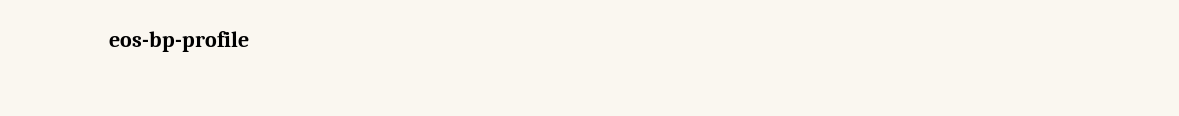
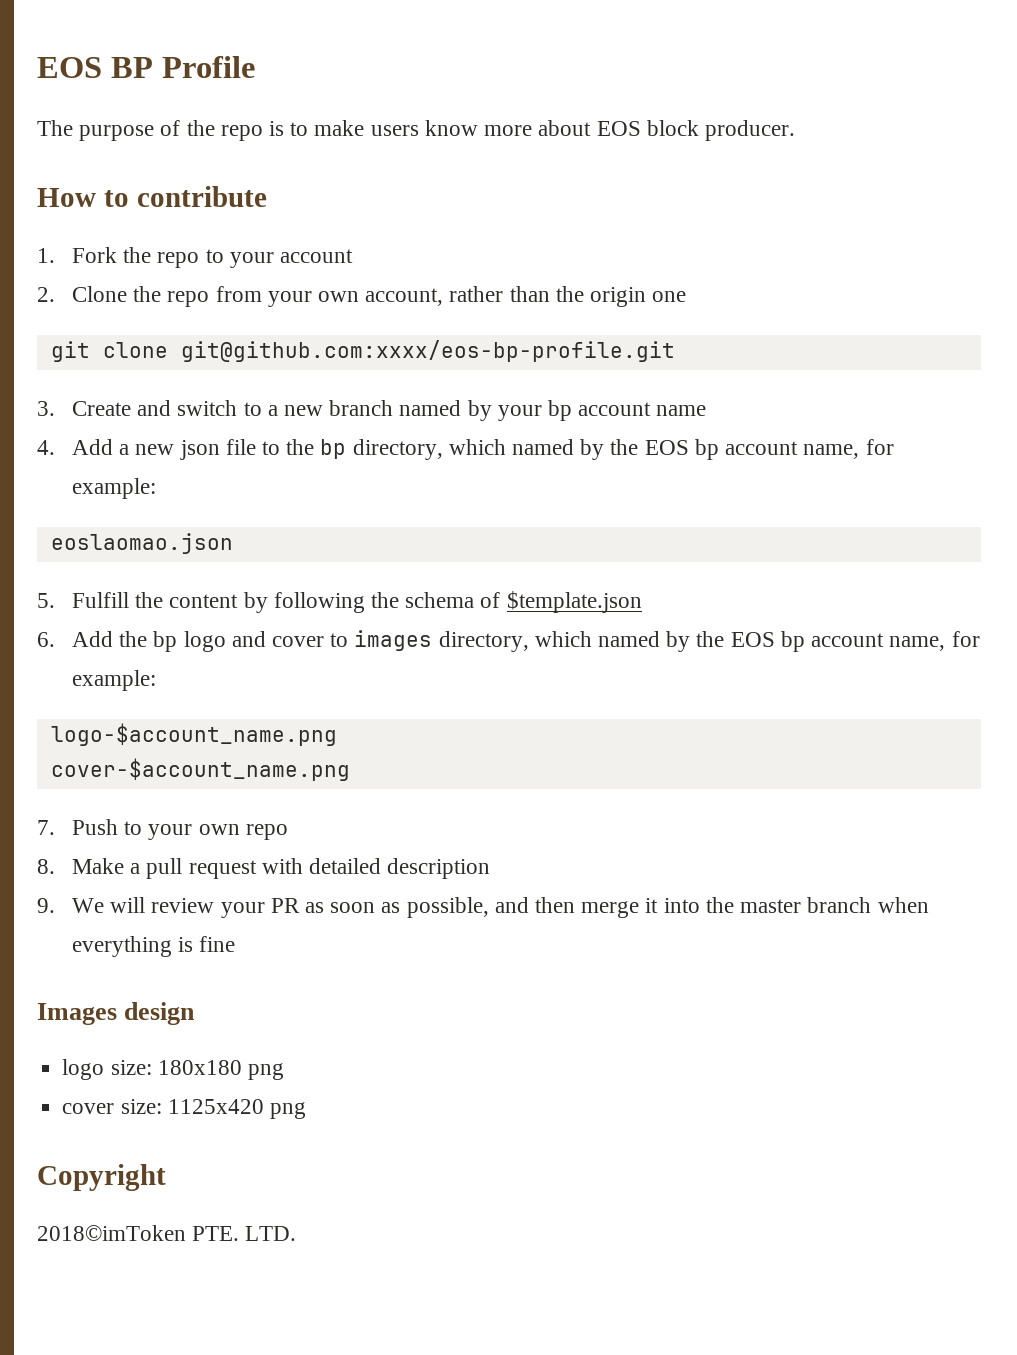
- eos-bp-profile
+ EOS BP Profile
+ The purpose of the repo is to make users know more about EOS block producer.
+ How to contribute
+ 1. Fork the repo to your account
+ 2. Clone the repo from your own account, rather than the origin one
+ git clone git@github.com:xxxx/eos-bp-profile.git
+ 3. Create and switch to a new branch named by your bp account name
+ 4. Add a new json file to the bp directory, which named by the EOS bp account name, for example:
+ eoslaomao.json
+ 5. Fulfill the content by following the schema of $template.json
+ 6. Add the bp logo and cover to images directory, which named by the EOS bp account name, for example:
+ logo-$account_name.png
+ cover-$account_name.png
+ 7. Push to your own repo
+ 8. Make a pull request with detailed description
+ 9. We will review your PR as soon as possible, and then merge it into the master branch when everything is fine
+ Images design
+ logo size: 180x180 png
+ cover size: 1125x420 png
+ Copyright
+ 2018©imToken PTE. LTD.

